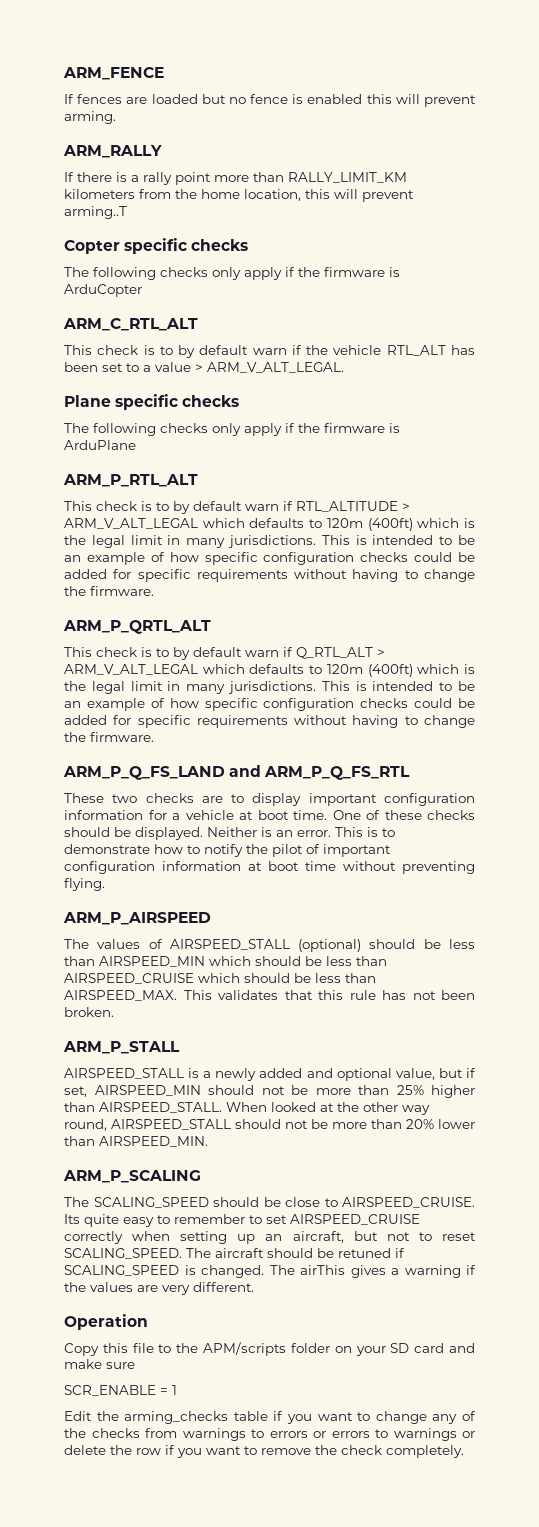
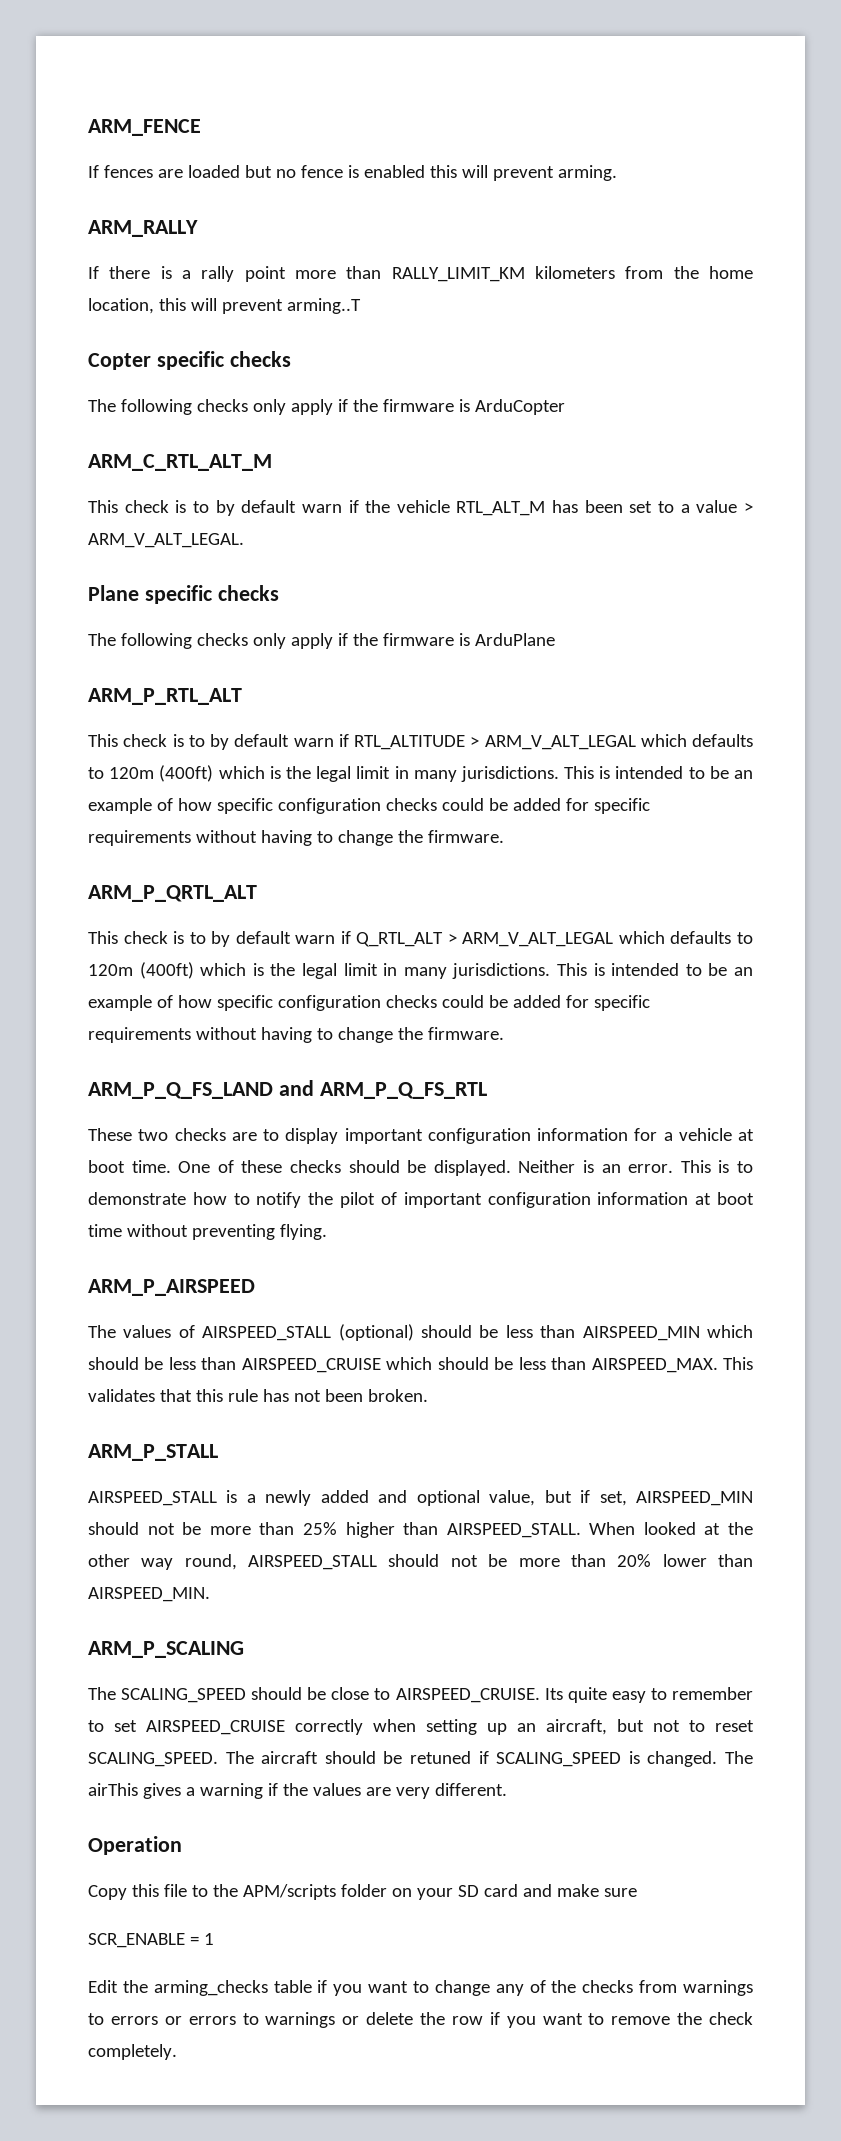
- ARM_C_RTL_ALT
+ ARM_C_RTL_ALT_M
- This check is to by default warn if the vehicle RTL_ALT has been set to a value > ARM_V_ALT_LEGAL.
+ This check is to by default warn if the vehicle RTL_ALT_M has been set to a value > ARM_V_ALT_LEGAL.

